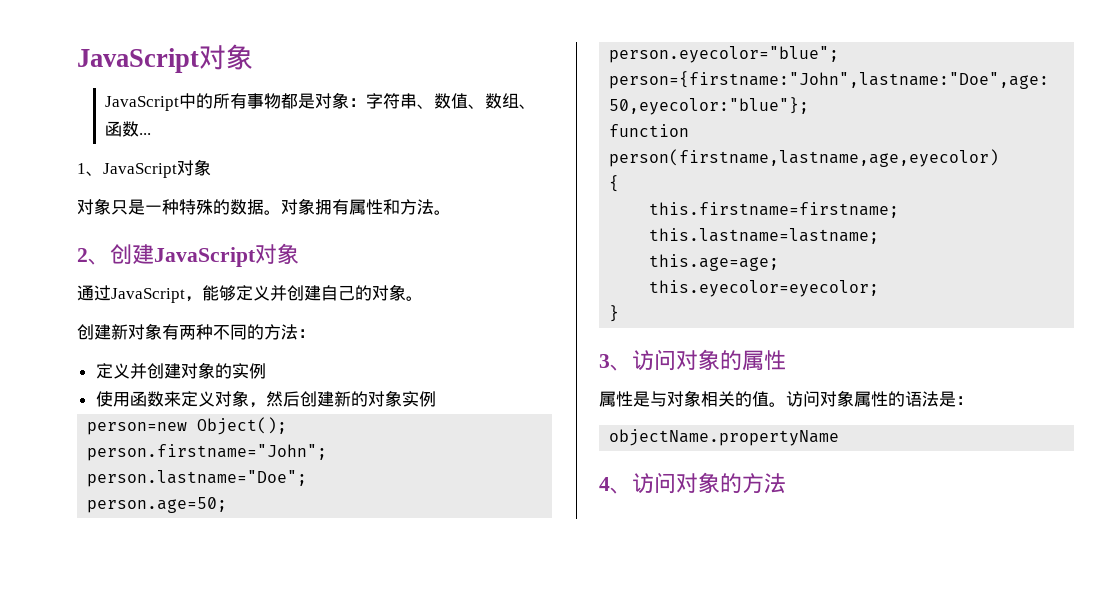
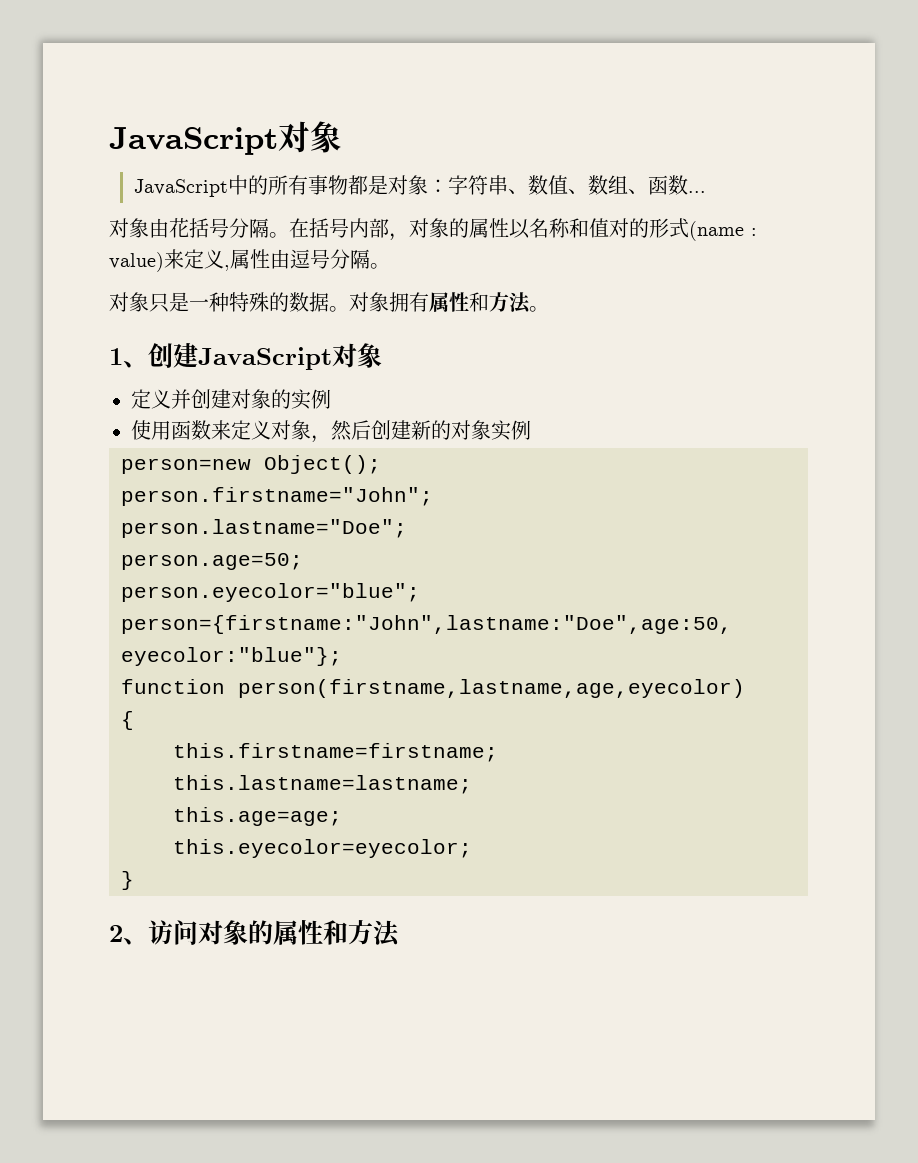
- 1、JavaScript对象
+ 对象由花括号分隔。在括号内部，对象的属性以名称和值对的形式(name : value)来定义,属性由逗号分隔。
- 2、创建JavaScript对象
+ 1、创建JavaScript对象
- 通过JavaScript，能够定义并创建自己的对象。
- 创建新对象有两种不同的方法：
- 3、访问对象的属性
- 属性是与对象相关的值。访问对象属性的语法是：
- objectName.propertyName
- 4、访问对象的方法
+ 2、访问对象的属性和方法

